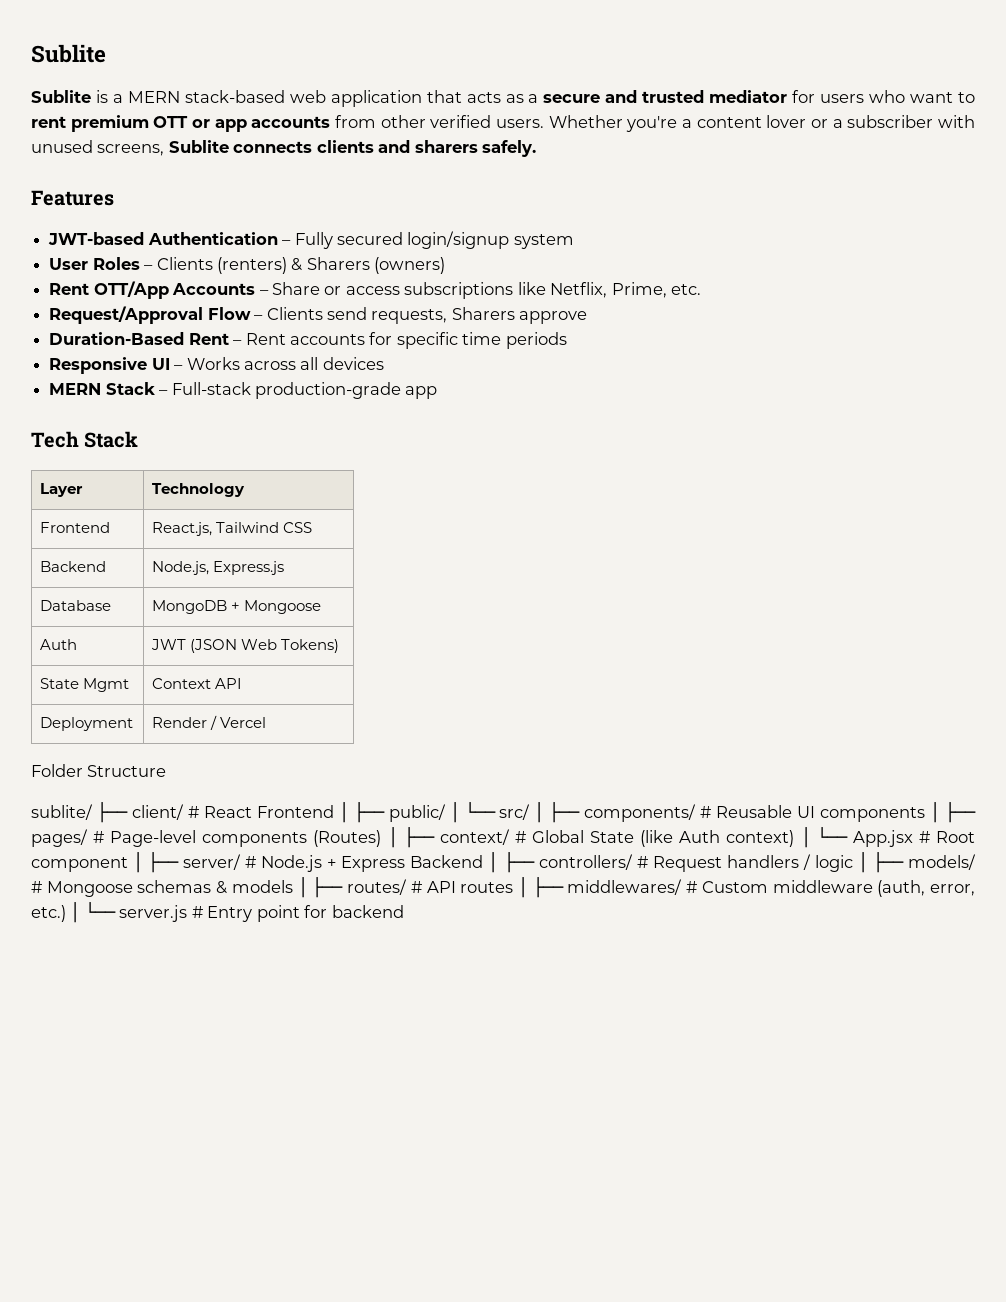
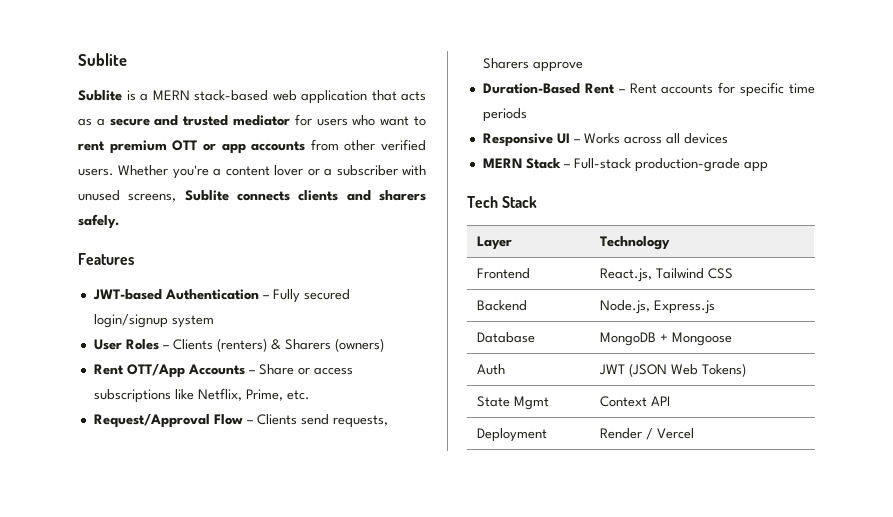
- Folder Structure
- sublite/ ├── client/ # React Frontend │ ├── public/ │ └── src/ │ ├── components/ # Reusable UI components │ ├── pages/ # Page-level components (Routes) │ ├── context/ # Global State (like Auth context) │ └── App.jsx # Root component │ ├── server/ # Node.js + Express Backend │ ├── controllers/ # Request handlers / logic │ ├── models/ # Mongoose schemas & models │ ├── routes/ # API routes │ ├── middlewares/ # Custom middleware (auth, error, etc.) │ └── server.js # Entry point for backend

